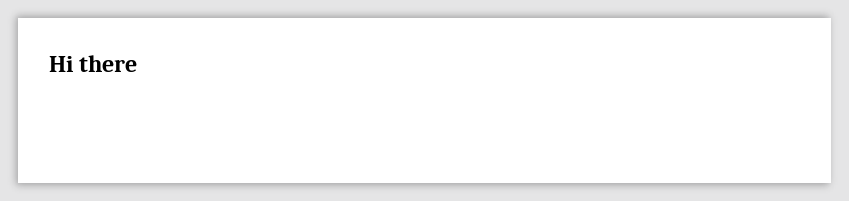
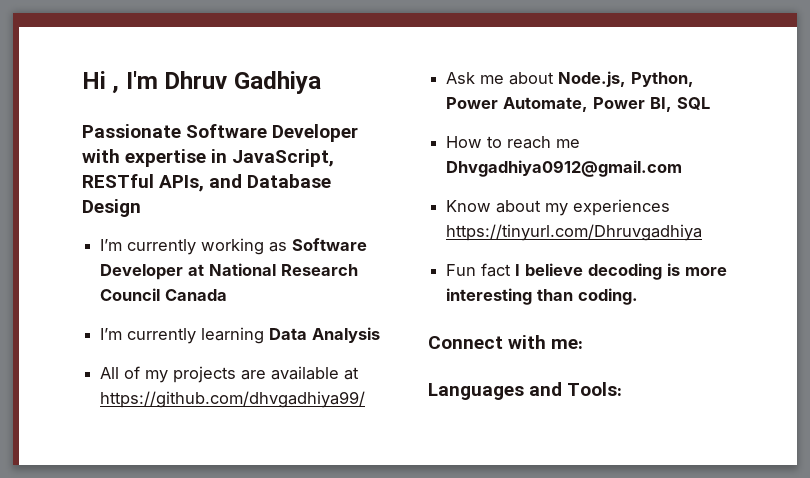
- Hi there
+ Hi , I'm Dhruv Gadhiya
+ Passionate Software Developer with expertise in JavaScript, RESTful APIs, and Database Design
+ I’m currently working as Software Developer at National Research Council Canada
+ I’m currently learning Data Analysis
+ All of my projects are available at https://github.com/dhvgadhiya99/
+ Ask me about Node.js, Python, Power Automate, Power BI, SQL
+ How to reach me Dhvgadhiya0912@gmail.com
+ Know about my experiences https://tinyurl.com/Dhruvgadhiya
+ Fun fact I believe decoding is more interesting than coding.
+ Connect with me:
+ Languages and Tools:

